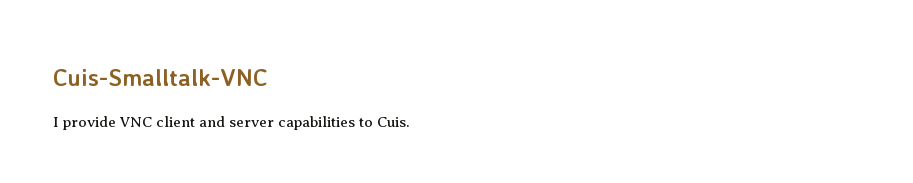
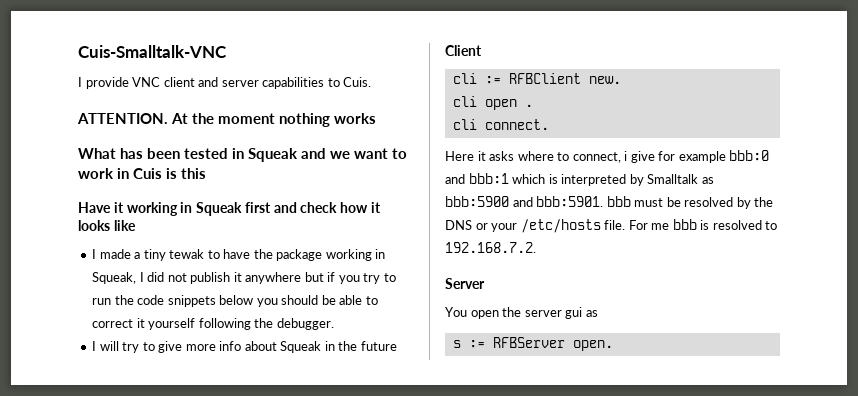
+ ATTENTION. At the moment nothing works
+ What has been tested in Squeak and we want to work in Cuis is this
+ Have it working in Squeak first and check how it looks like
+ I made a tiny tewak to have the package working in Squeak, I did not publish it anywhere but if you try to run the code snippets below you should be able to correct it yourself following the debugger.
+ I will try to give more info about Squeak in the future
+ Client
+ cli := RFBClient new.
+ cli open .
+ cli connect.
+ Here it asks where to connect, i give for example bbb:0 and bbb:1 which is interpreted by Smalltalk as bbb:5900 and bbb:5901. bbb must be resolved by the DNS or your /etc/hosts file. For me bbb is resolved to 192.168.7.2.
+ Server
+ You open the server gui as
+ s := RFBServer open.

